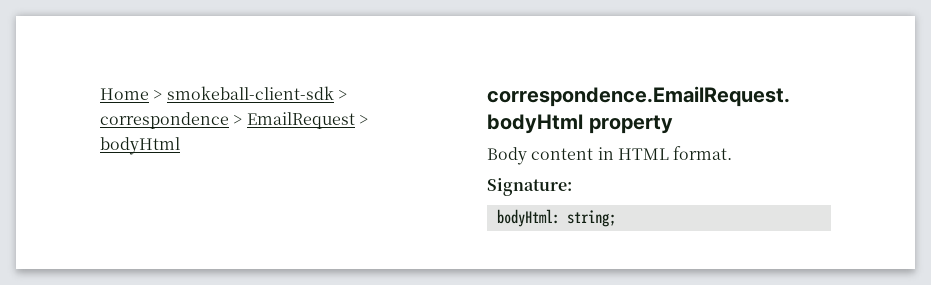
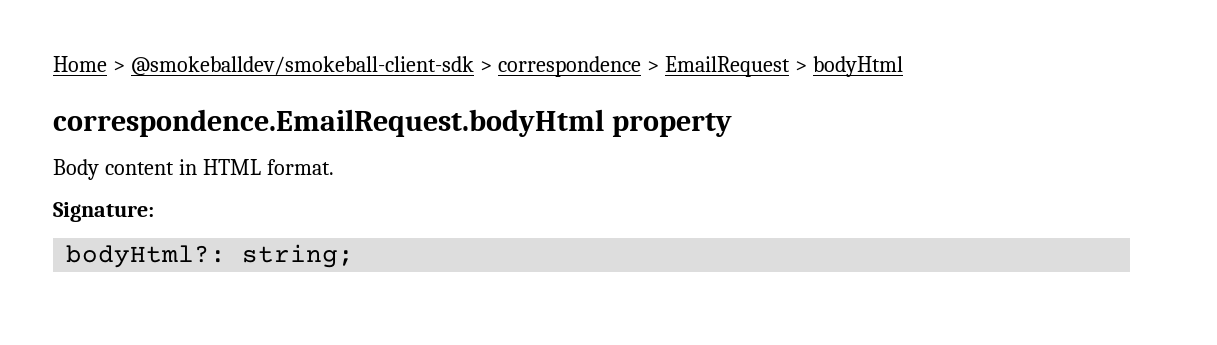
- Home > smokeball-client-sdk > correspondence > EmailRequest > bodyHtml
+ Home > @smokeballdev/smokeball-client-sdk > correspondence > EmailRequest > bodyHtml
- bodyHtml: string;
+ bodyHtml?: string;

